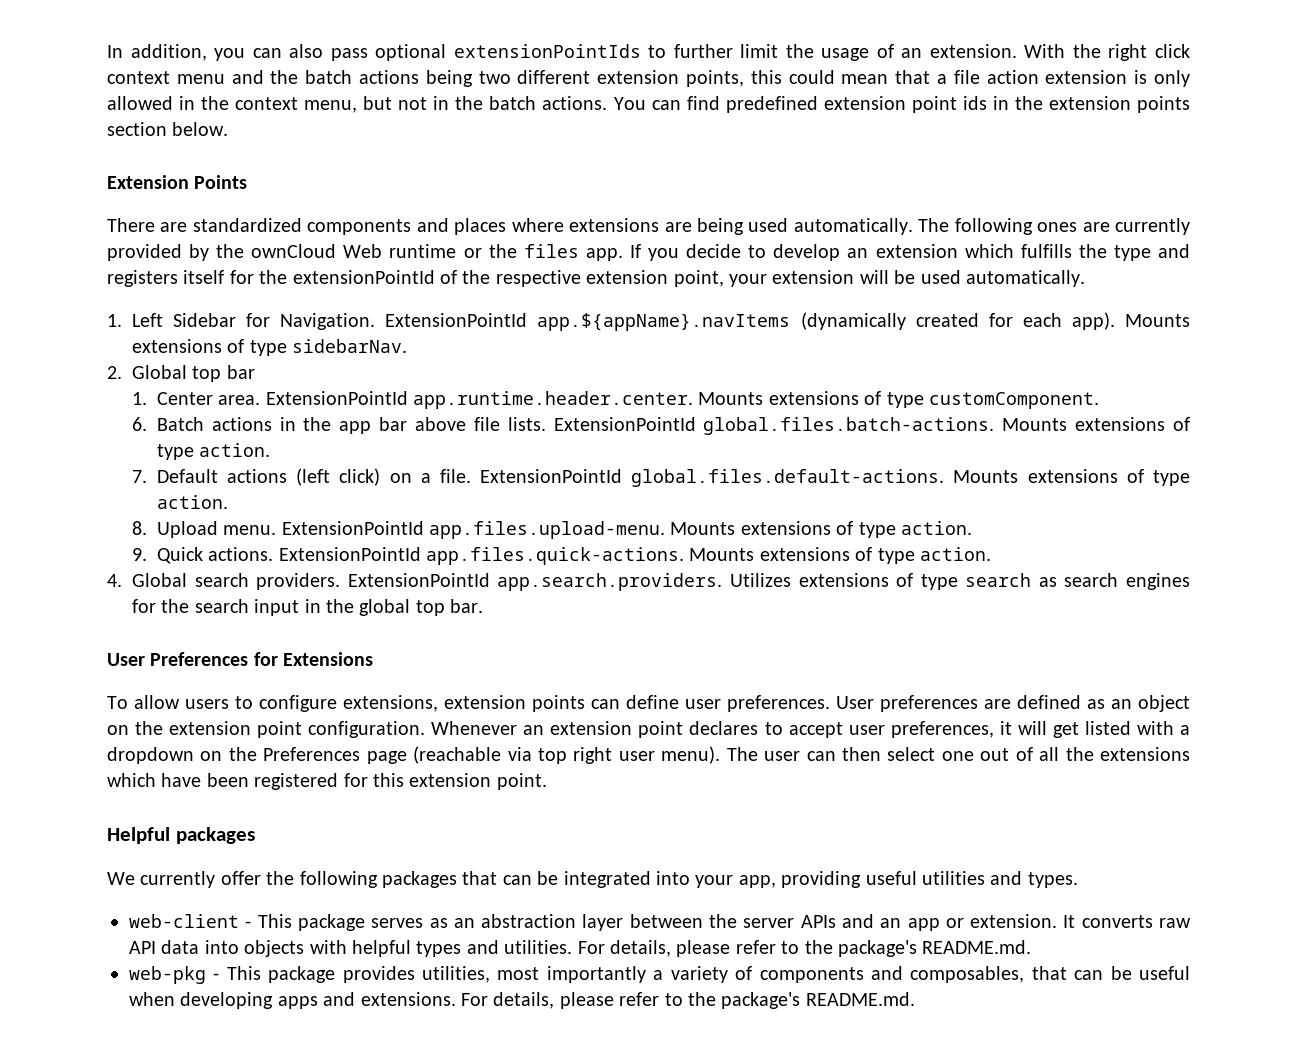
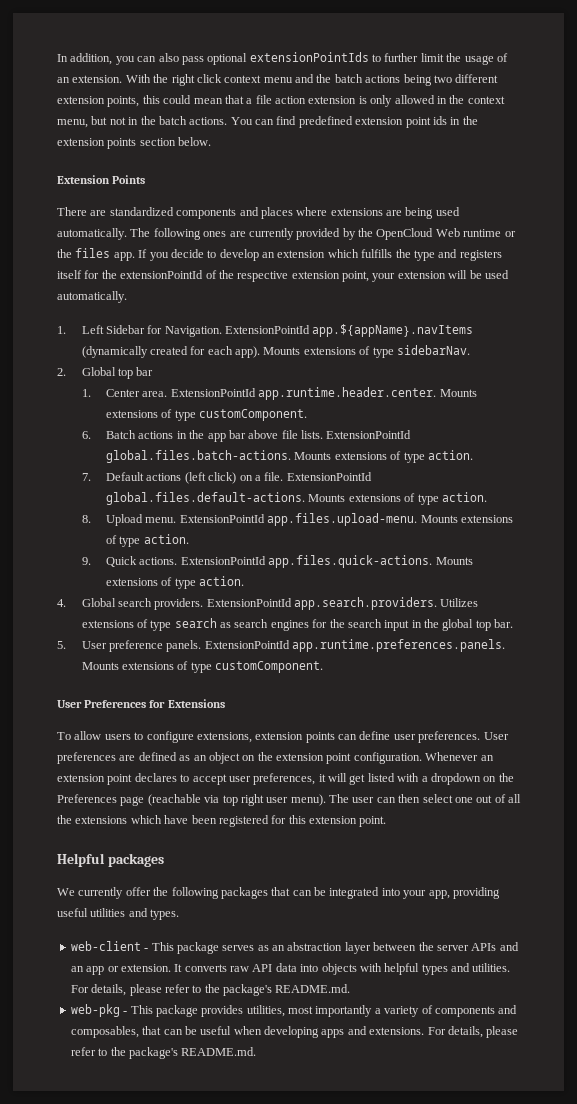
- The following ones are currently provided by the ownCloud Web runtime or the files app.
+ The following ones are currently provided by the OpenCloud Web runtime or the files app.
+ 5. User preference panels. ExtensionPointId app.runtime.preferences.panels. Mounts extensions of type customComponent.

